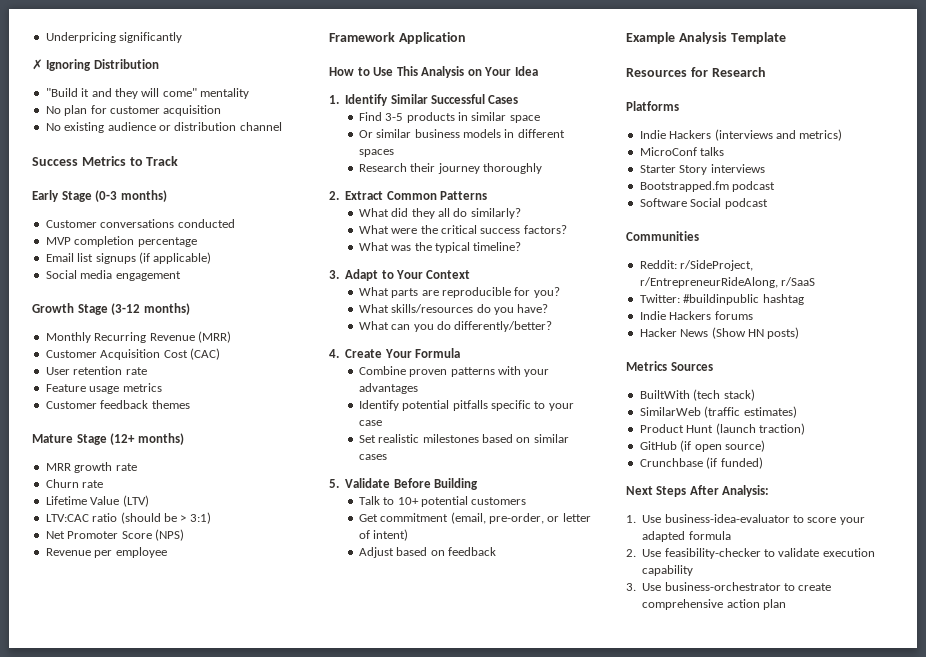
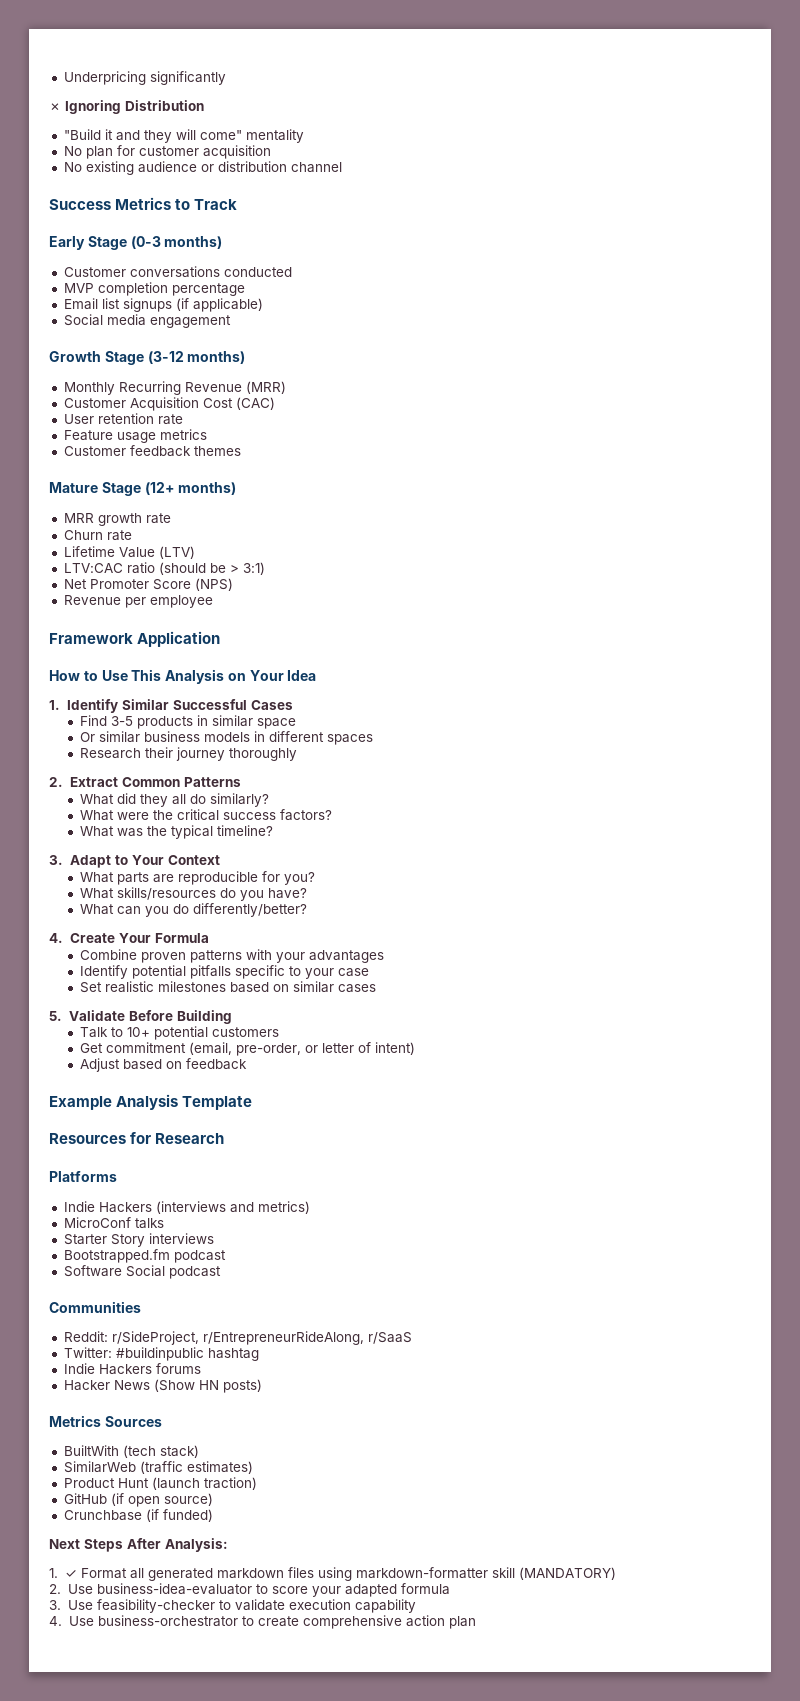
- 1. Use business-idea-evaluator to score your adapted formula
+ 1. ✓ Format all generated markdown files using markdown-formatter skill (MANDATORY)
+ 2. Use business-idea-evaluator to score your adapted formula
- 2. Use feasibility-checker to validate execution capability
+ 3. Use feasibility-checker to validate execution capability
- 3. Use business-orchestrator to create comprehensive action plan
+ 4. Use business-orchestrator to create comprehensive action plan

